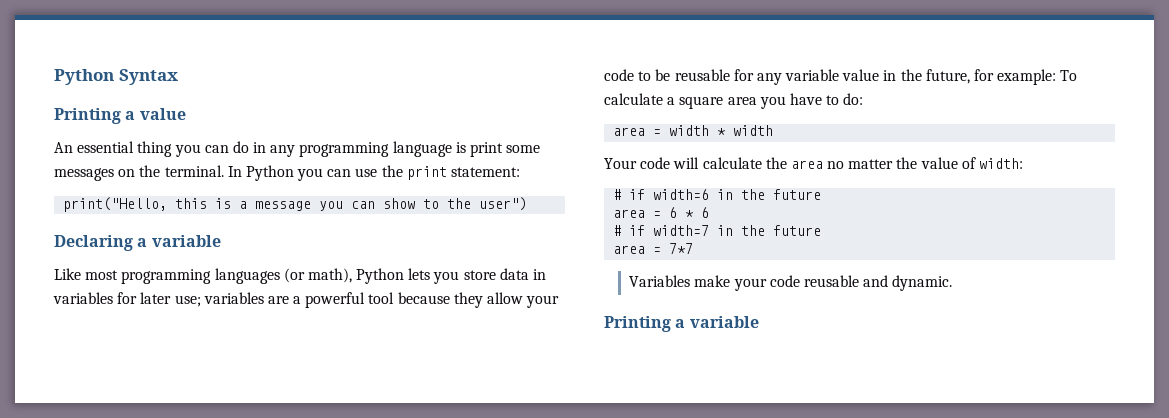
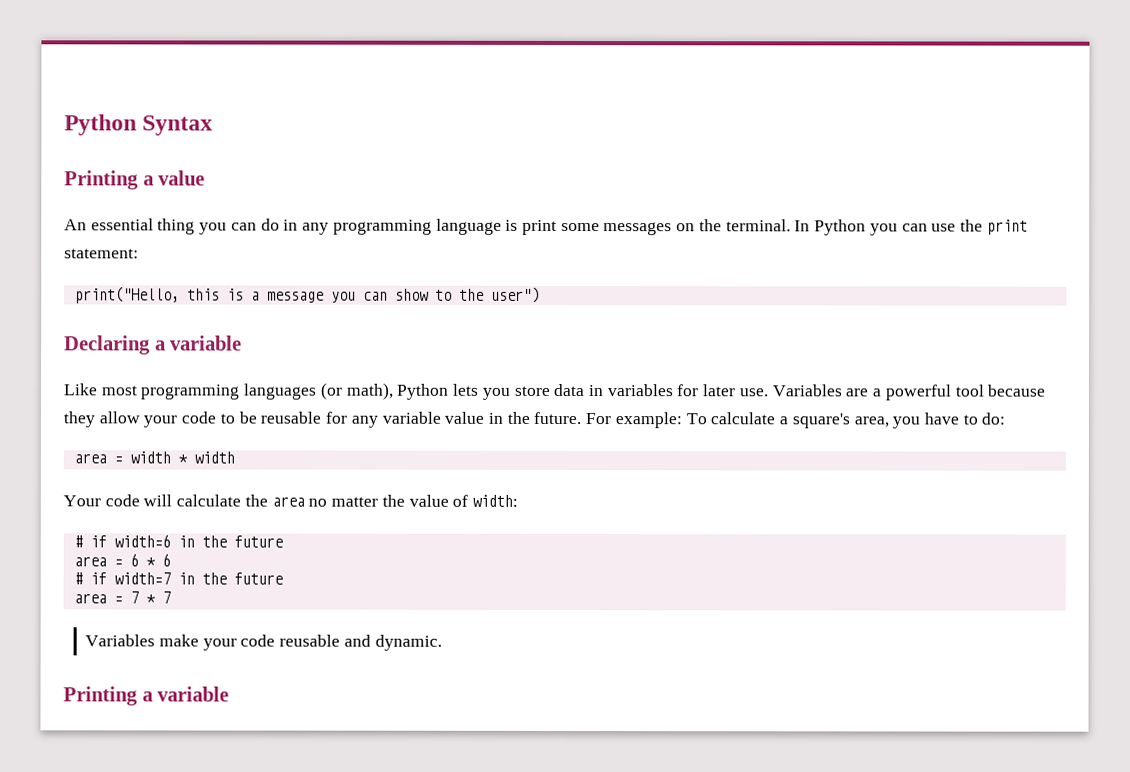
- Like most programming languages (or math), Python lets you store data in variables for later use; variables are a powerful tool because they allow your code to be reusable for any variable value in the future, for example: To calculate a square area you have to do:
+ Like most programming languages (or math), Python lets you store data in variables for later use. Variables are a powerful tool because they allow your code to be reusable for any variable value in the future. For example: To calculate a square's area, you have to do:
- area = 7*7
+ area = 7 * 7

